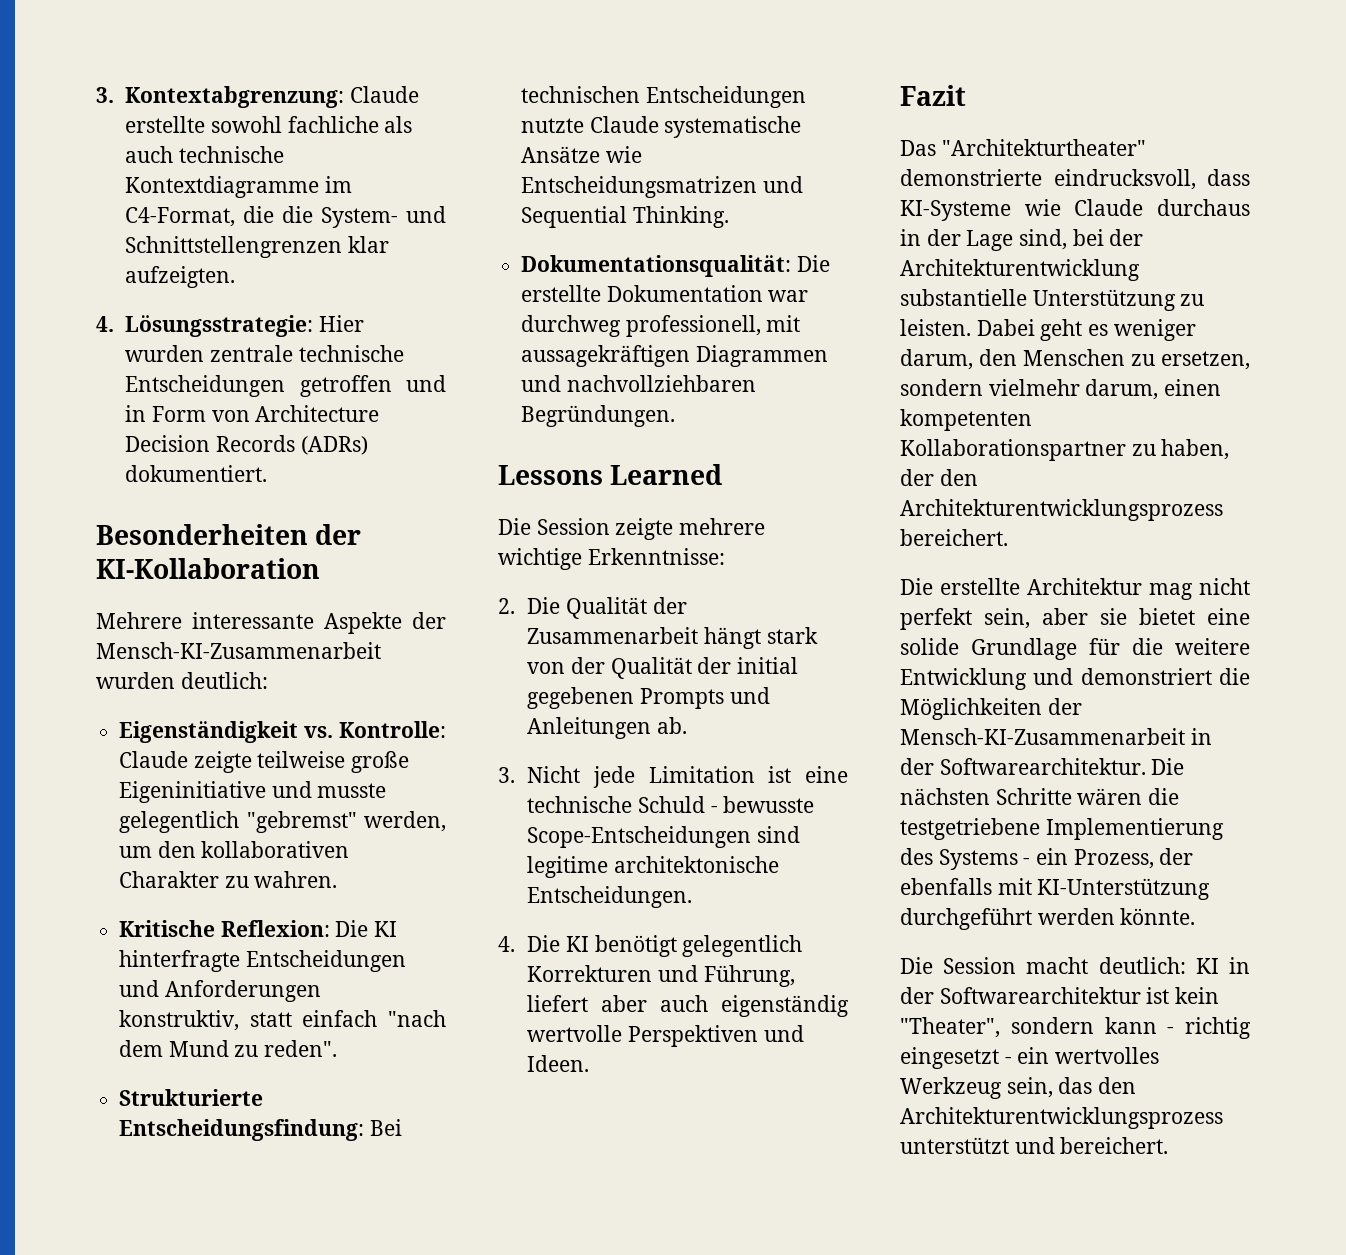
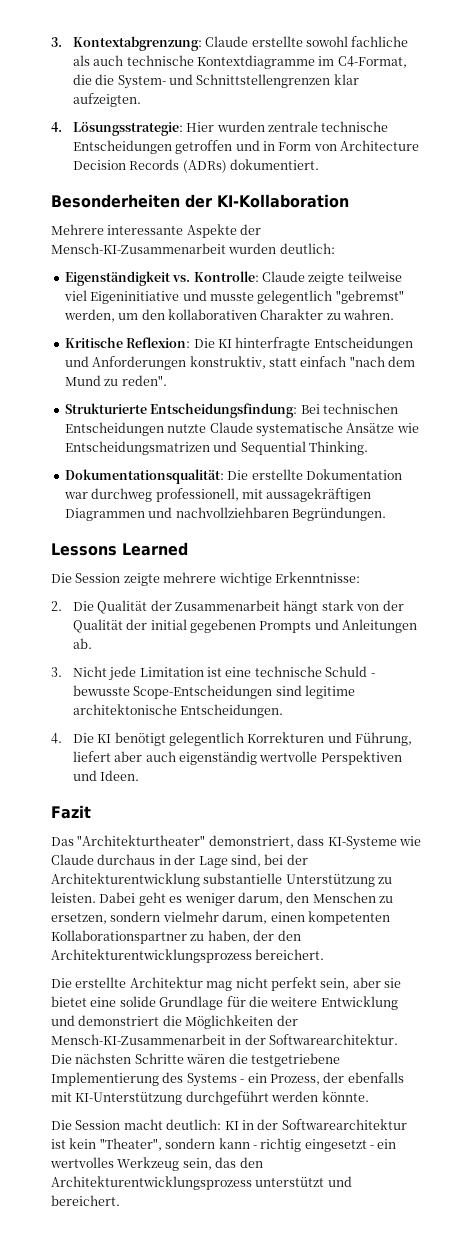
- Eigenständigkeit vs. Kontrolle: Claude zeigte teilweise große Eigeninitiative und musste gelegentlich "gebremst" werden, um den kollaborativen Charakter zu wahren.
+ Eigenständigkeit vs. Kontrolle: Claude zeigte teilweise viel Eigeninitiative und musste gelegentlich "gebremst" werden, um den kollaborativen Charakter zu wahren.
- Das "Architekturtheater" demonstrierte eindrucksvoll, dass KI-Systeme wie Claude durchaus in der Lage sind, bei der Architekturentwicklung substantielle Unterstützung zu leisten.
+ Das "Architekturtheater" demonstriert, dass KI-Systeme wie Claude durchaus in der Lage sind, bei der Architekturentwicklung substantielle Unterstützung zu leisten.

